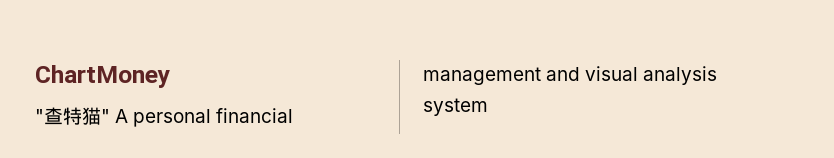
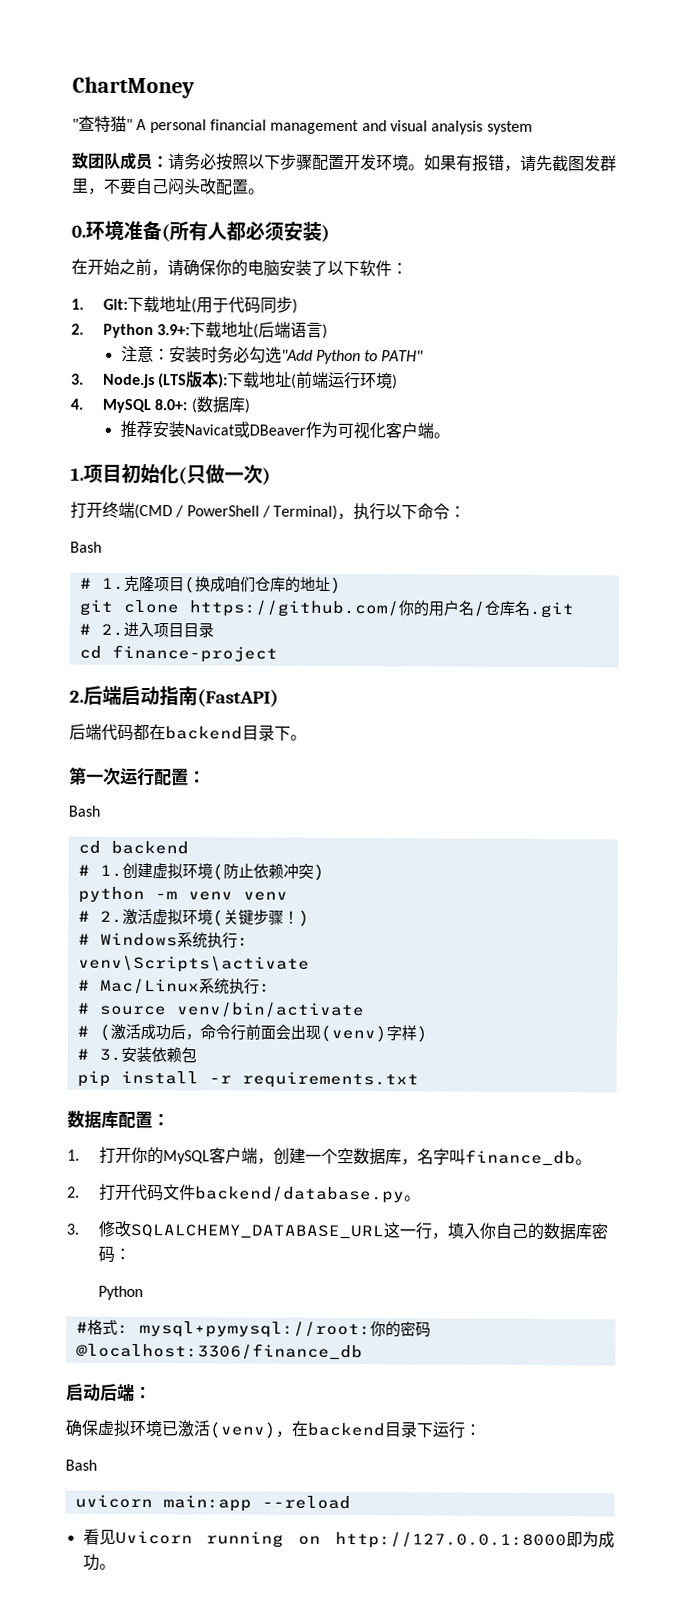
+ 致团队成员：请务必按照以下步骤配置开发环境。如果有报错，请先截图发群里，不要自己闷头改配置。
+ 0.环境准备(所有人都必须安装)
+ 在开始之前，请确保你的电脑安装了以下软件：
+ 1. Git:下载地址(用于代码同步)
+ 2. Python 3.9+:下载地址(后端语言)
+ 注意：安装时务必勾选"Add Python to PATH"
+ 3. Node.js (LTS版本):下载地址(前端运行环境)
+ 4. MySQL 8.0+: (数据库)
+ 推荐安装Navicat或DBeaver作为可视化客户端。
+ 1.项目初始化(只做一次)
+ 打开终端(CMD / PowerShell / Terminal)，执行以下命令：
+ Bash
+ # 1.克隆项目(换成咱们仓库的地址)
+ git clone https://github.com/你的用户名/仓库名.git
+ # 2.进入项目目录
+ cd finance-project
+ 2.后端启动指南(FastAPI)
+ 后端代码都在backend目录下。
+ 第一次运行配置：
+ Bash
+ cd backend
+ # 1.创建虚拟环境(防止依赖冲突)
+ python -m venv venv
+ # 2.激活虚拟环境(关键步骤！)
+ # Windows系统执行:
+ venv\Scripts\activate
+ # Mac/Linux系统执行:
+ # source venv/bin/activate
+ # (激活成功后，命令行前面会出现(venv)字样)
+ # 3.安装依赖包
+ pip install -r requirements.txt
+ 数据库配置：
+ 1.打开你的MySQL客户端，创建一个空数据库，名字叫finance_db。
+ 2.打开代码文件backend/database.py。
+ 3.修改SQLALCHEMY_DATABASE_URL这一行，填入你自己的数据库密码：
+ Python
+ #格式: mysql+pymysql://root:你的密码@localhost:3306/finance_db
+ 启动后端：
+ 确保虚拟环境已激活(venv)，在backend目录下运行：
+ Bash
+ uvicorn main:app --reload
+ 看见Uvicorn running on http://127.0.0.1:8000即为成功。

